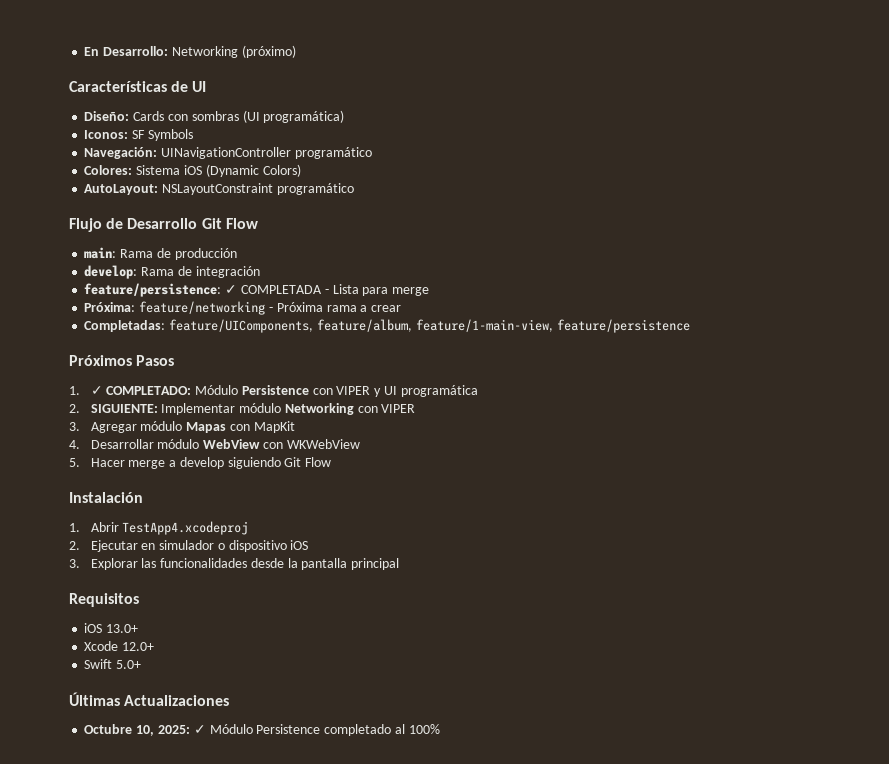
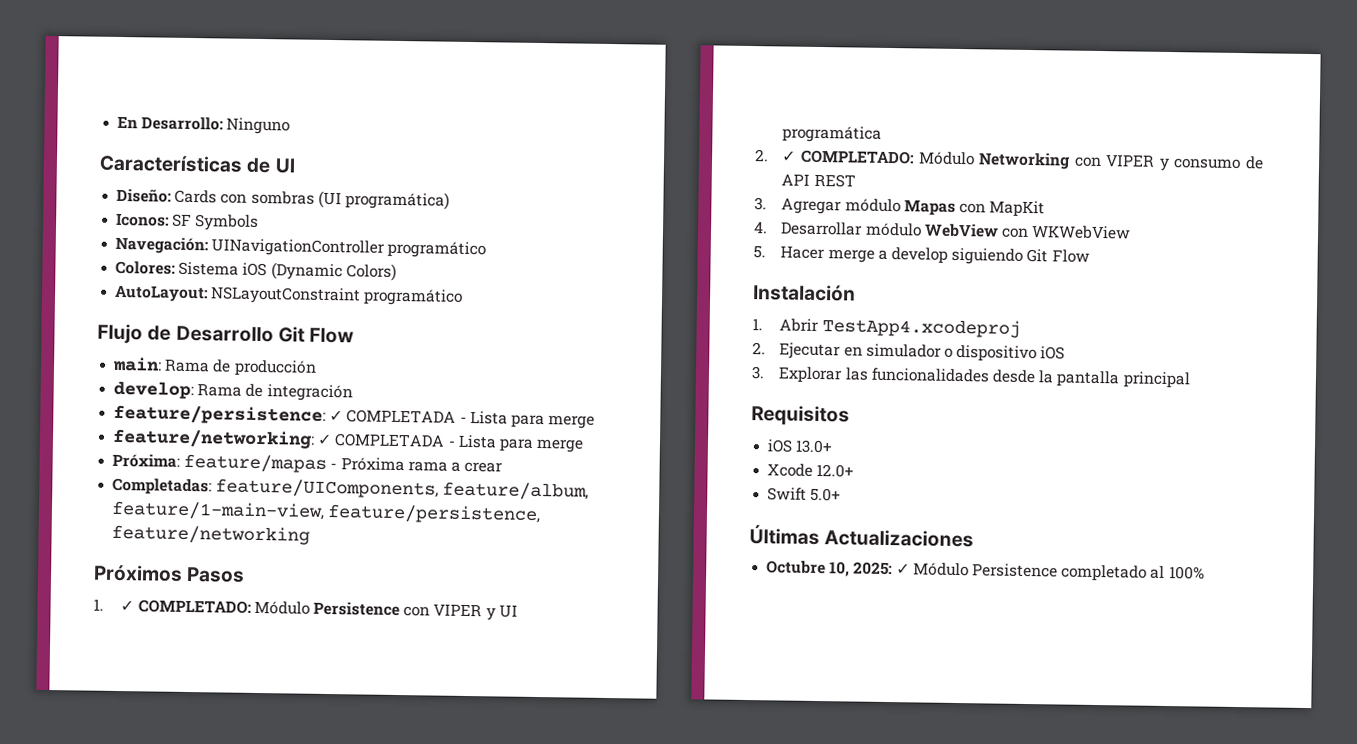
- En Desarrollo: Networking (próximo)
+ En Desarrollo: Ninguno
+ feature/networking: ✓ COMPLETADA - Lista para merge
- Próxima: feature/networking - Próxima rama a crear
+ Próxima: feature/mapas - Próxima rama a crear
- Completadas: feature/UIComponents, feature/album, feature/1-main-view, feature/persistence
+ Completadas: feature/UIComponents, feature/album, feature/1-main-view, feature/persistence, feature/networking
- 2. SIGUIENTE: Implementar módulo Networking con VIPER
+ 2. ✓ COMPLETADO: Módulo Networking con VIPER y consumo de API REST

